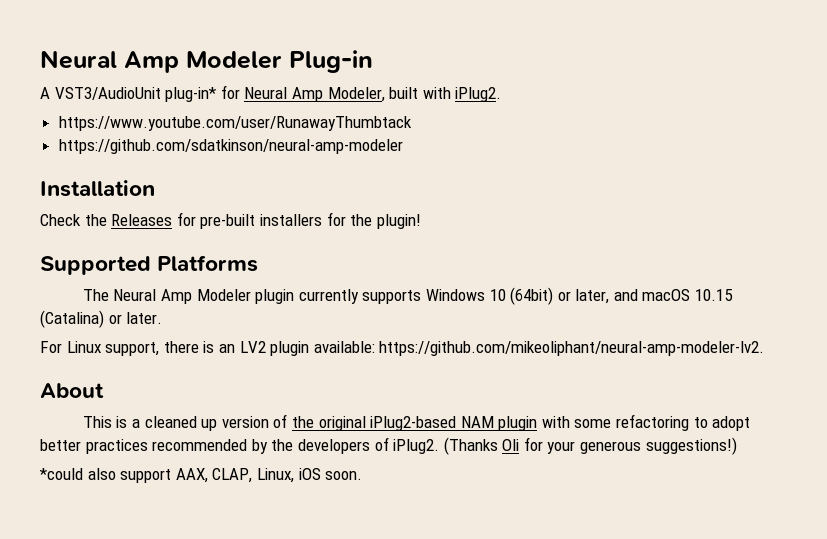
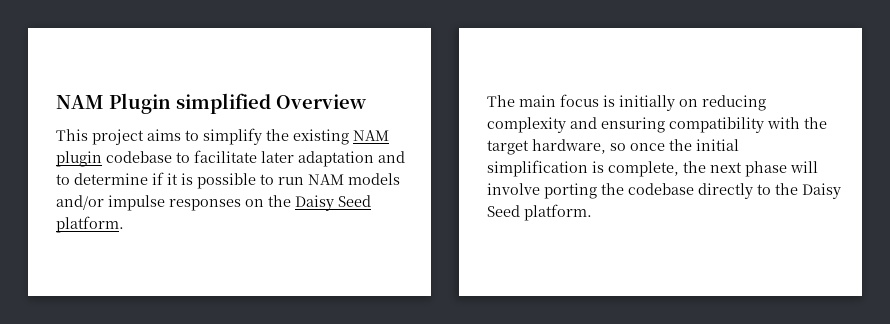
- Neural Amp Modeler Plug-in
- A VST3/AudioUnit plug-in* for Neural Amp Modeler, built with iPlug2.
- https://www.youtube.com/user/RunawayThumbtack
- https://github.com/sdatkinson/neural-amp-modeler
- Installation
- Check the Releases for pre-built installers for the plugin!
- Supported Platforms
- The Neural Amp Modeler plugin currently supports Windows 10 (64bit) or later, and macOS 10.15 (Catalina) or later.
- For Linux support, there is an LV2 plugin available: https://github.com/mikeoliphant/neural-amp-modeler-lv2.
- About
- This is a cleaned up version of the original iPlug2-based NAM plugin with some refactoring to adopt better practices recommended by the developers of iPlug2. (Thanks Oli for your generous suggestions!)
- *could also support AAX, CLAP, Linux, iOS soon.
+ NAM Plugin simplified Overview
+ This project aims to simplify the existing NAM plugin codebase to facilitate later adaptation and to determine if it is possible to run NAM models and/or impulse responses on the Daisy Seed platform.
+ The main focus is initially on reducing complexity and ensuring compatibility with the target hardware, so once the initial simplification is complete, the next phase will involve porting the codebase directly to the Daisy Seed platform.

